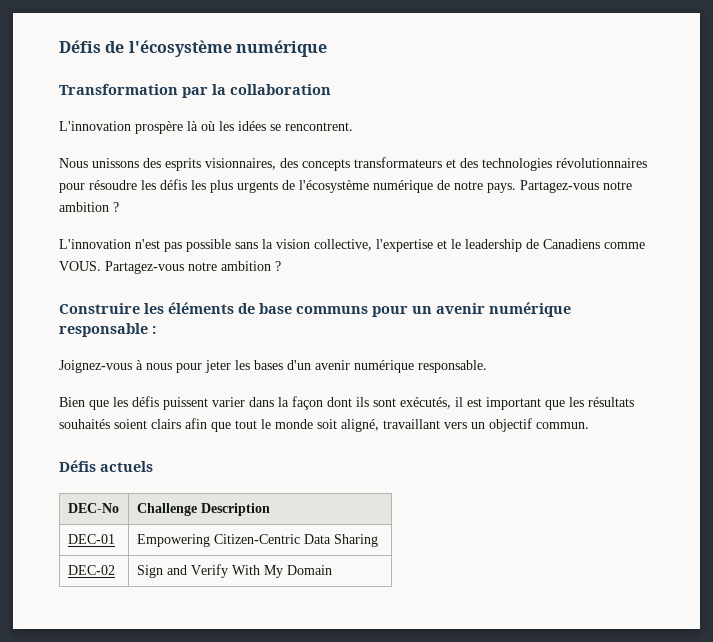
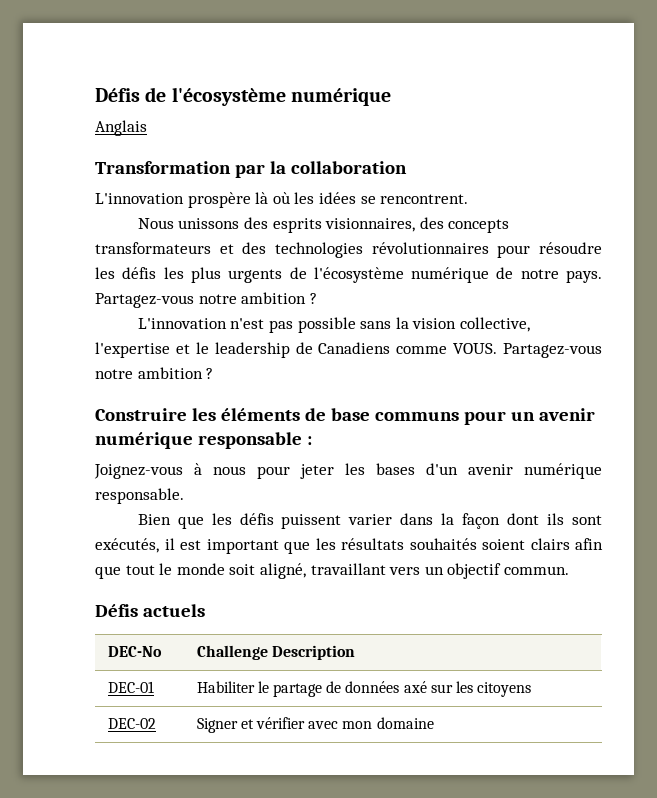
+ Anglais
- DEC-01 | Empowering Citizen-Centric Data Sharing
- DEC-02 | Sign and Verify With My Domain
+ DEC-01 | Habiliter le partage de données axé sur les citoyens
+ DEC-02 | Signer et vérifier avec mon domaine

